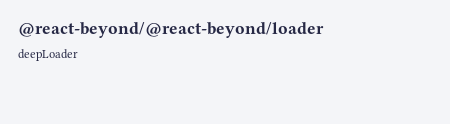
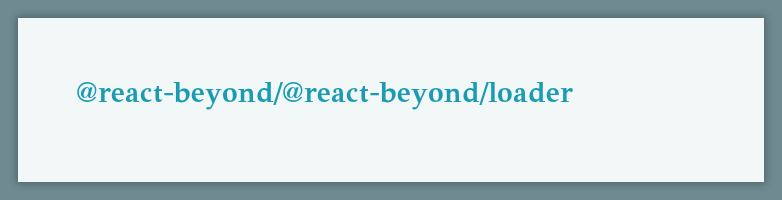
- deepLoader

